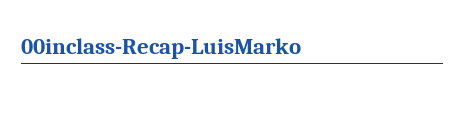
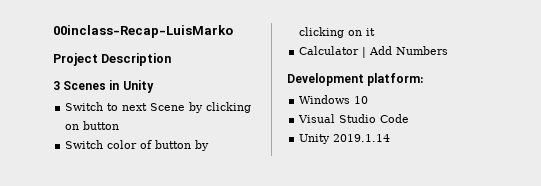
+ Project Description
+ 3 Scenes in Unity
+ Switch to next Scene by clicking on button
+ Switch color of button by clicking on it
+ Calculator | Add Numbers
+ Development platform:
+ Windows 10
+ Visual Studio Code
+ Unity 2019.1.14

